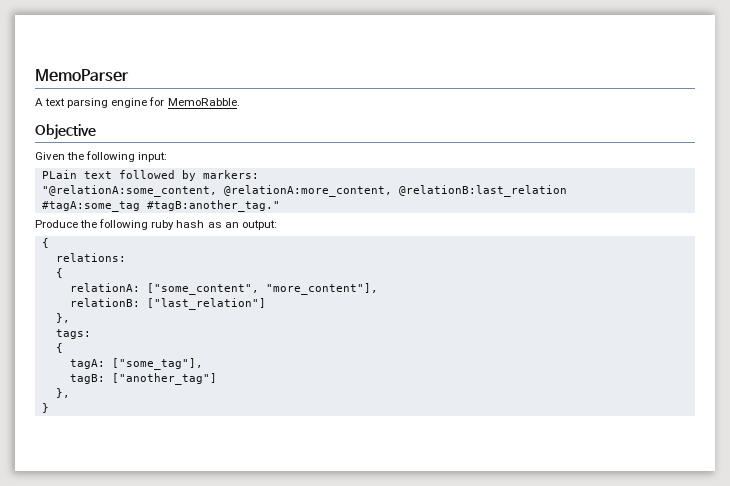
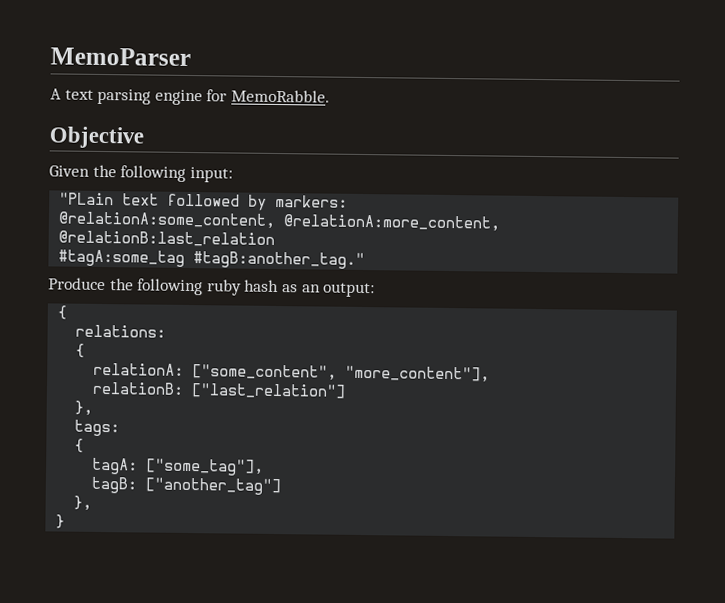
- PLain text followed by markers:
+ "PLain text followed by markers:
- "@relationA:some_content, @relationA:more_content, @relationB:last_relation
+ @relationA:some_content, @relationA:more_content, @relationB:last_relation

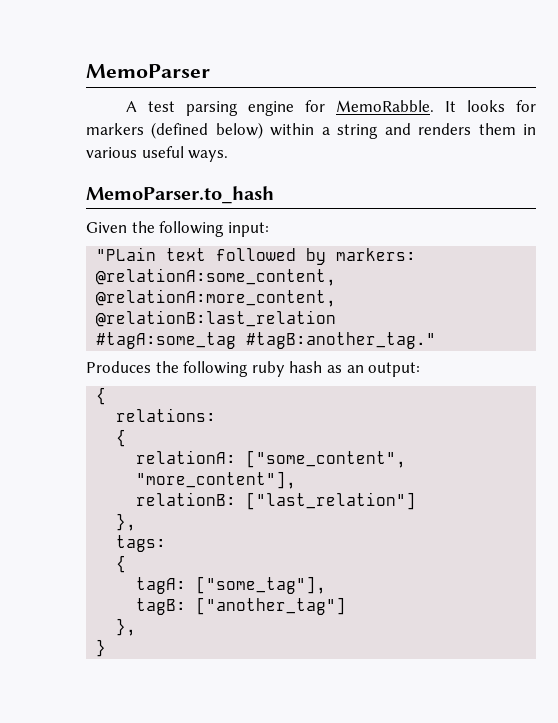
- A text parsing engine for MemoRabble.
- Objective
+ A test parsing engine for MemoRabble. It looks for markers (defined below) within a string and renders them in various useful ways.
+ MemoParser.to_hash
- Produce the following ruby hash as an output:
+ Produces the following ruby hash as an output:

